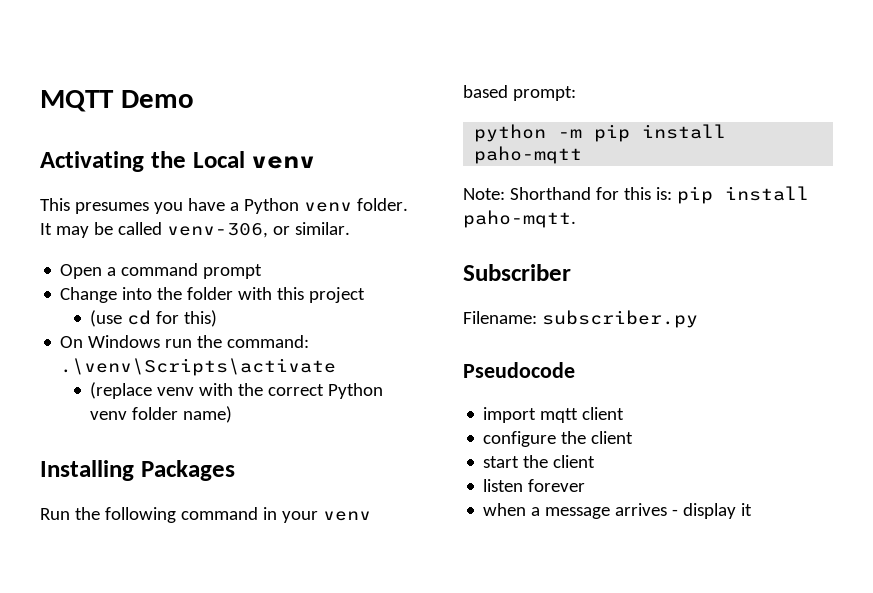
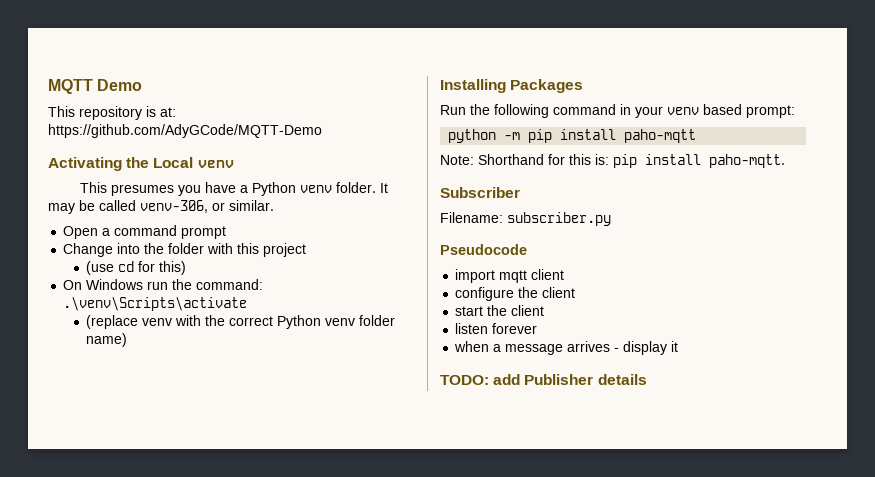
+ This repository is at: https://github.com/AdyGCode/MQTT-Demo
+ TODO: add Publisher details

